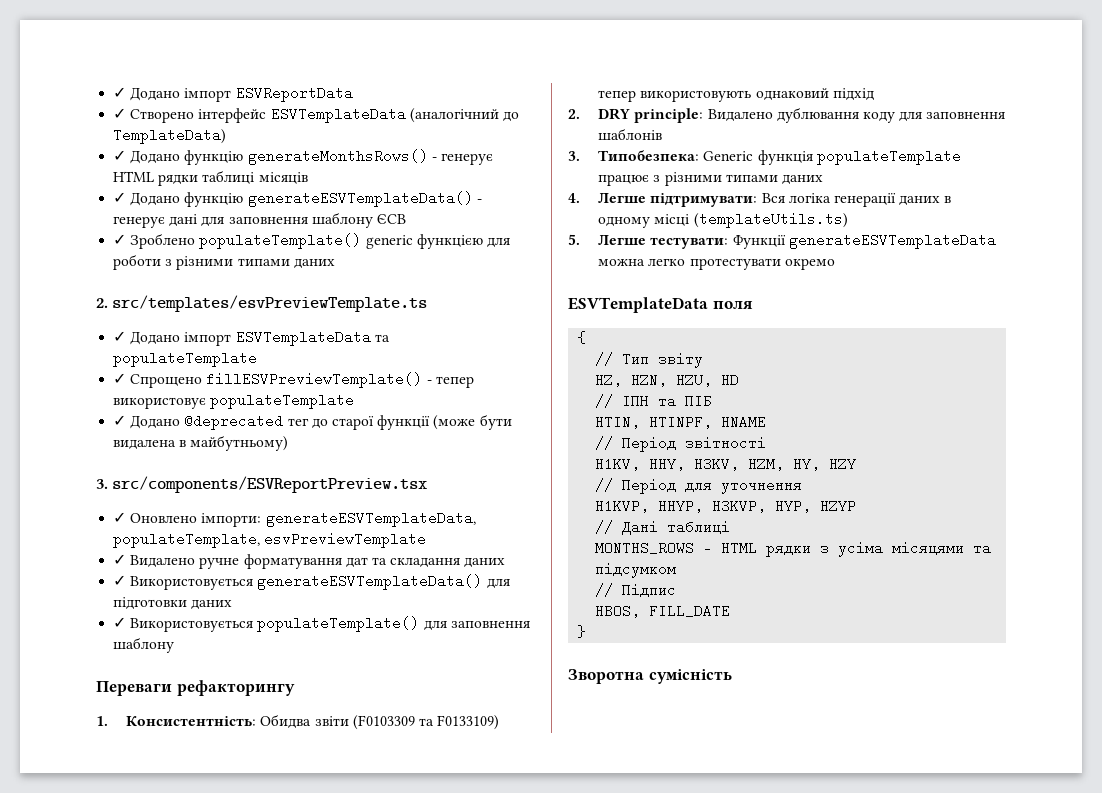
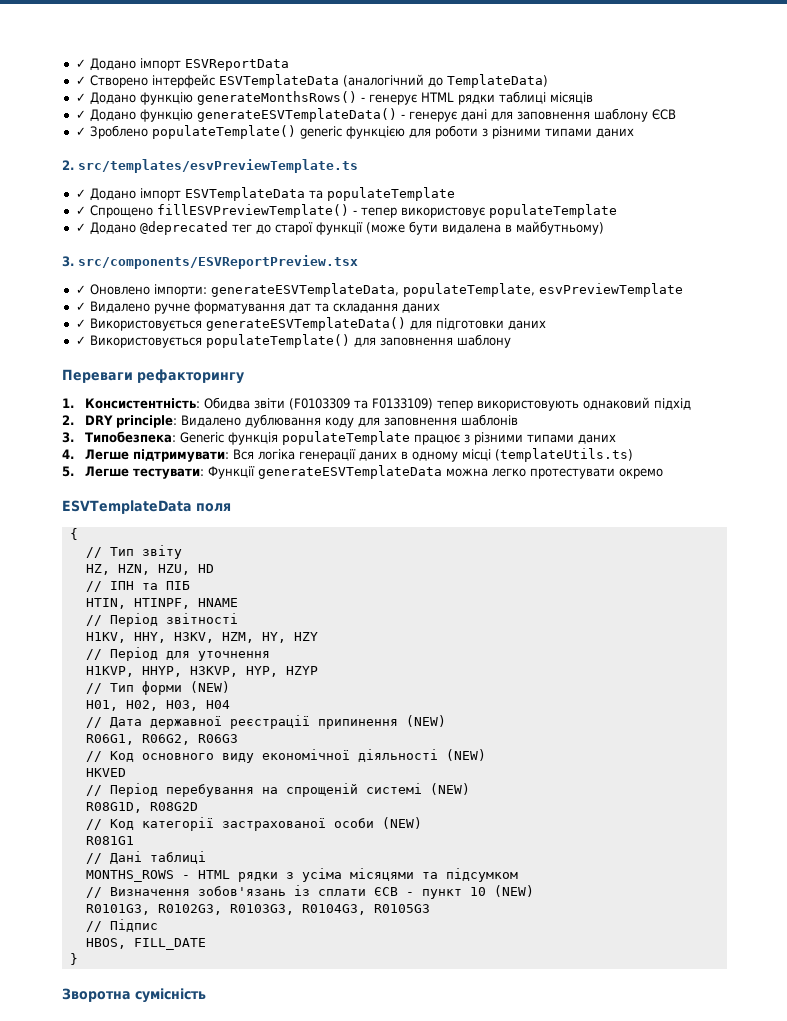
+ // Тип форми (NEW)
+ H01, H02, H03, H04
+ // Дата державної реєстрації припинення (NEW)
+ R06G1, R06G2, R06G3
+ // Код основного виду економічної діяльності (NEW)
+ HKVED
+ // Період перебування на спрощеній системі (NEW)
+ R08G1D, R08G2D
+ // Код категорії застрахованої особи (NEW)
+ R081G1
+ // Визначення зобов'язань із сплати ЄСВ - пункт 10 (NEW)
+ R0101G3, R0102G3, R0103G3, R0104G3, R0105G3

